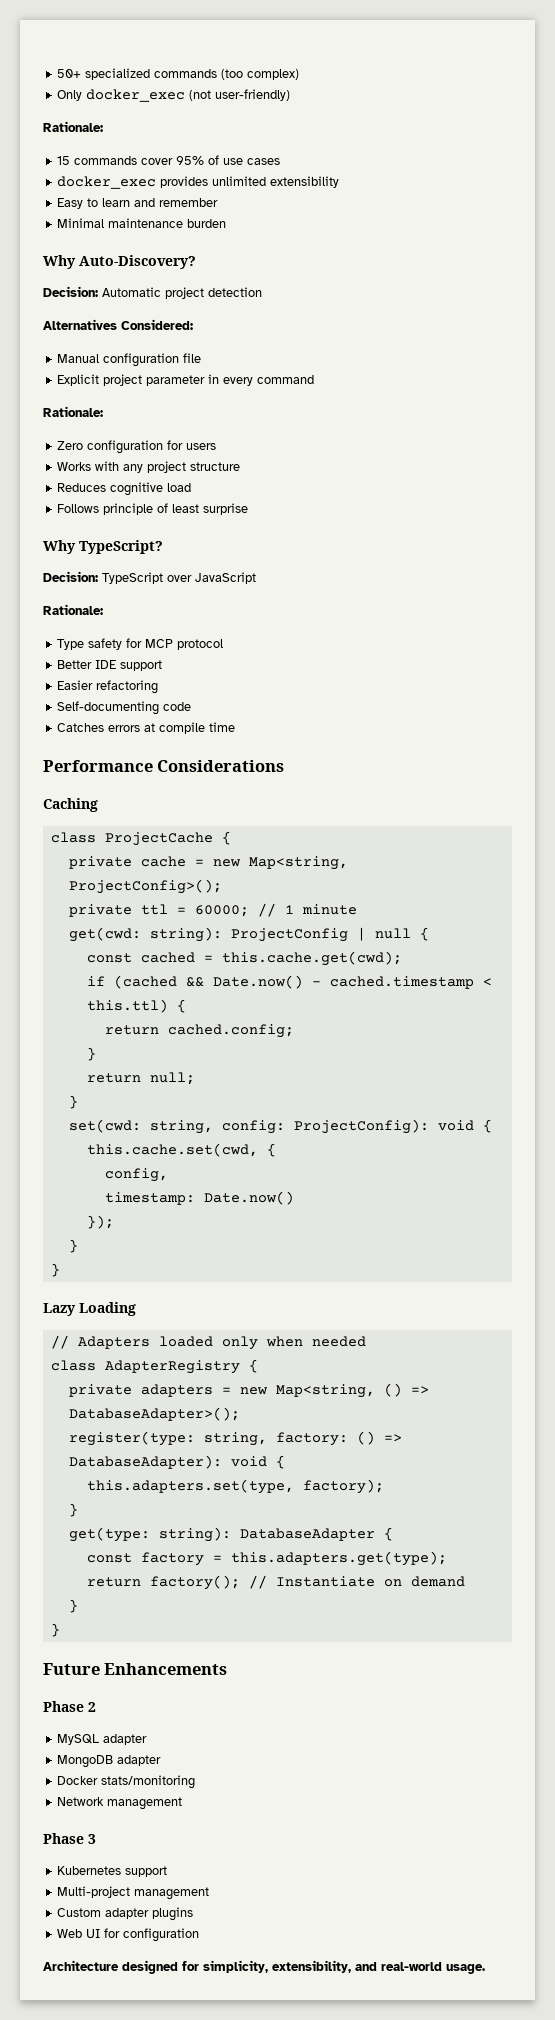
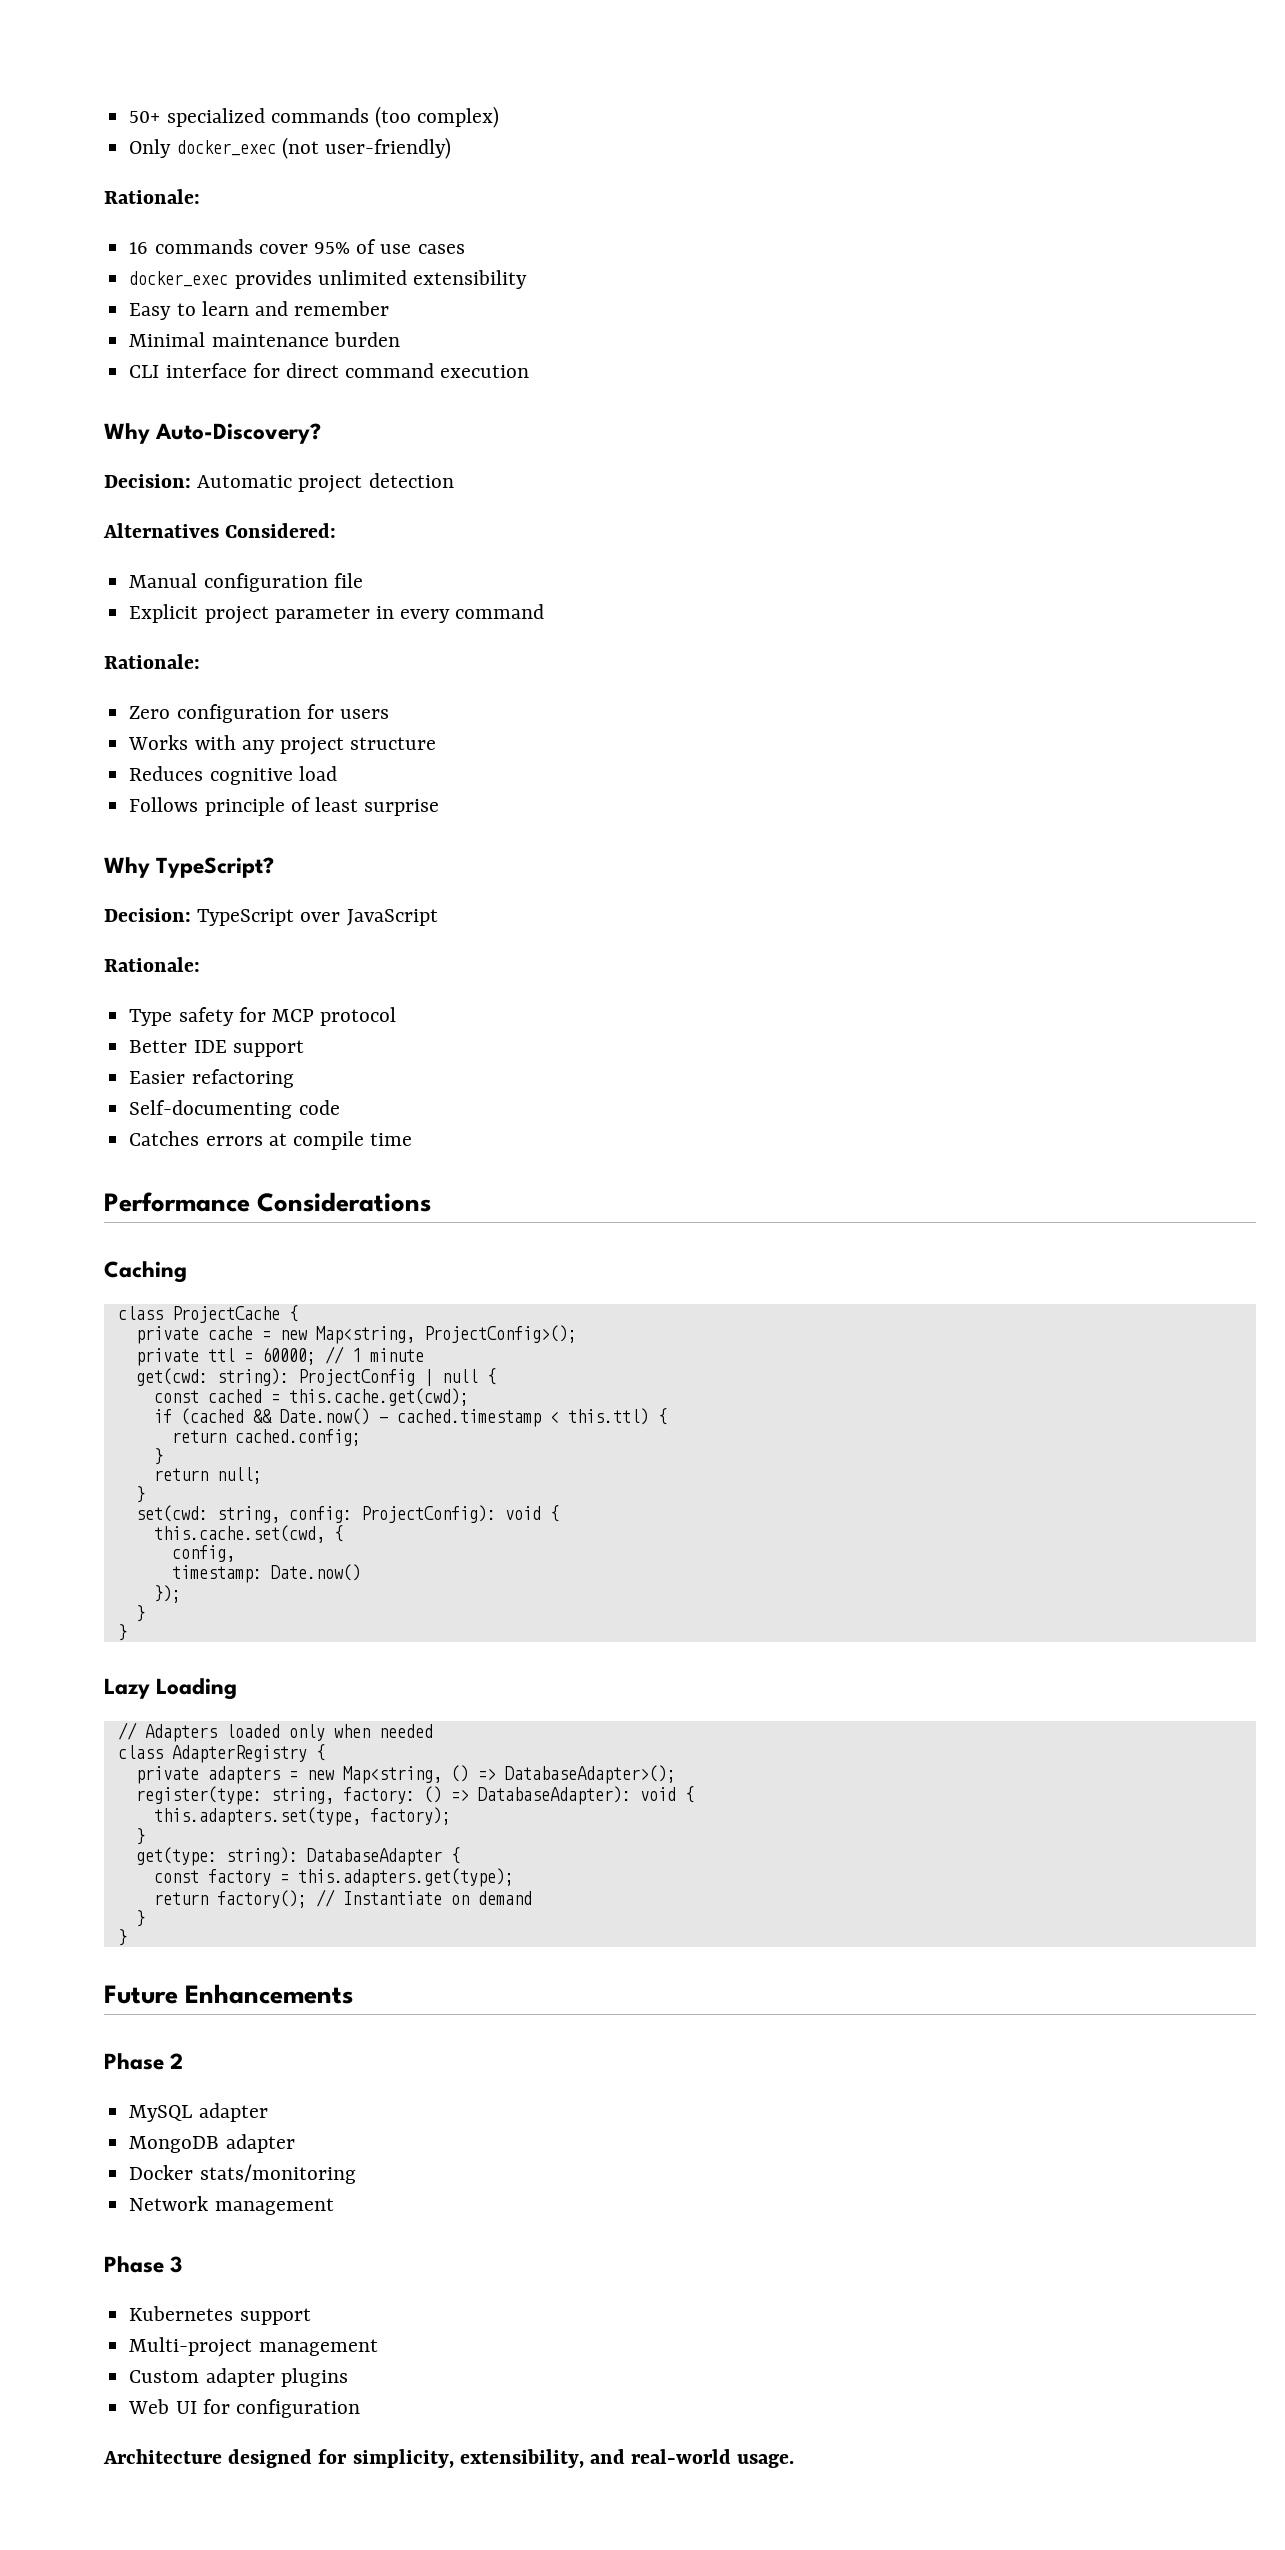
- 15 commands cover 95% of use cases
+ 16 commands cover 95% of use cases
+ CLI interface for direct command execution

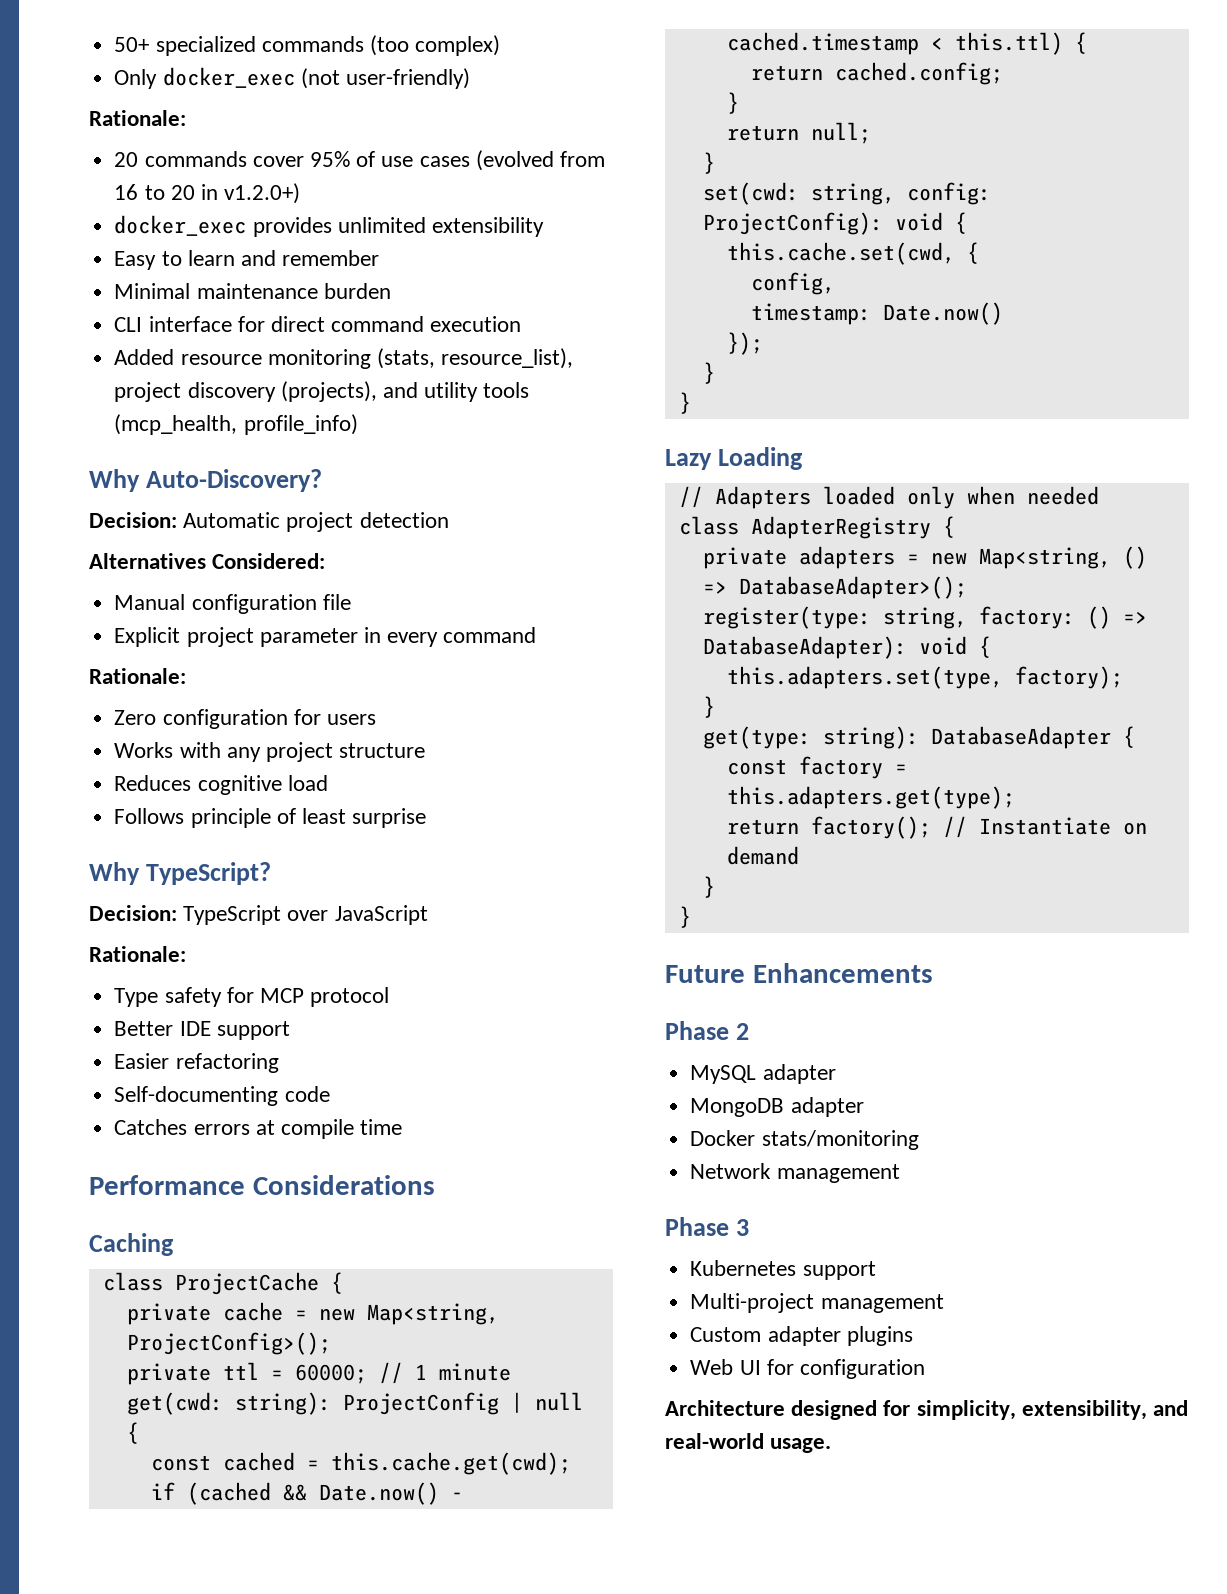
- 16 commands cover 95% of use cases
+ 20 commands cover 95% of use cases (evolved from 16 to 20 in v1.2.0+)
+ Added resource monitoring (stats, resource_list), project discovery (projects), and utility tools (mcp_health, profile_info)

